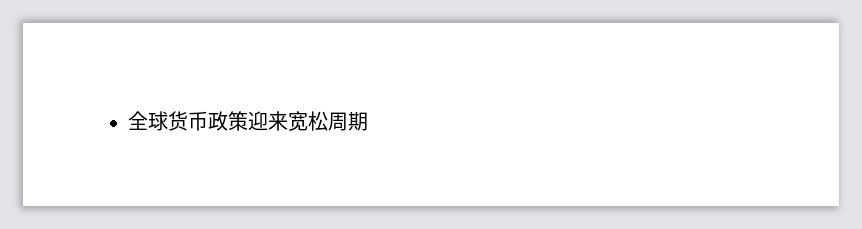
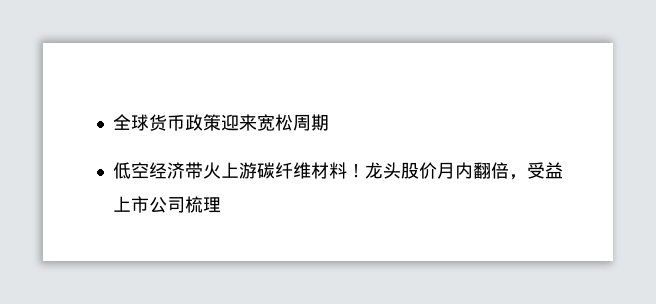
+ 低空经济带火上游碳纤维材料！龙头股价月内翻倍，受益上市公司梳理

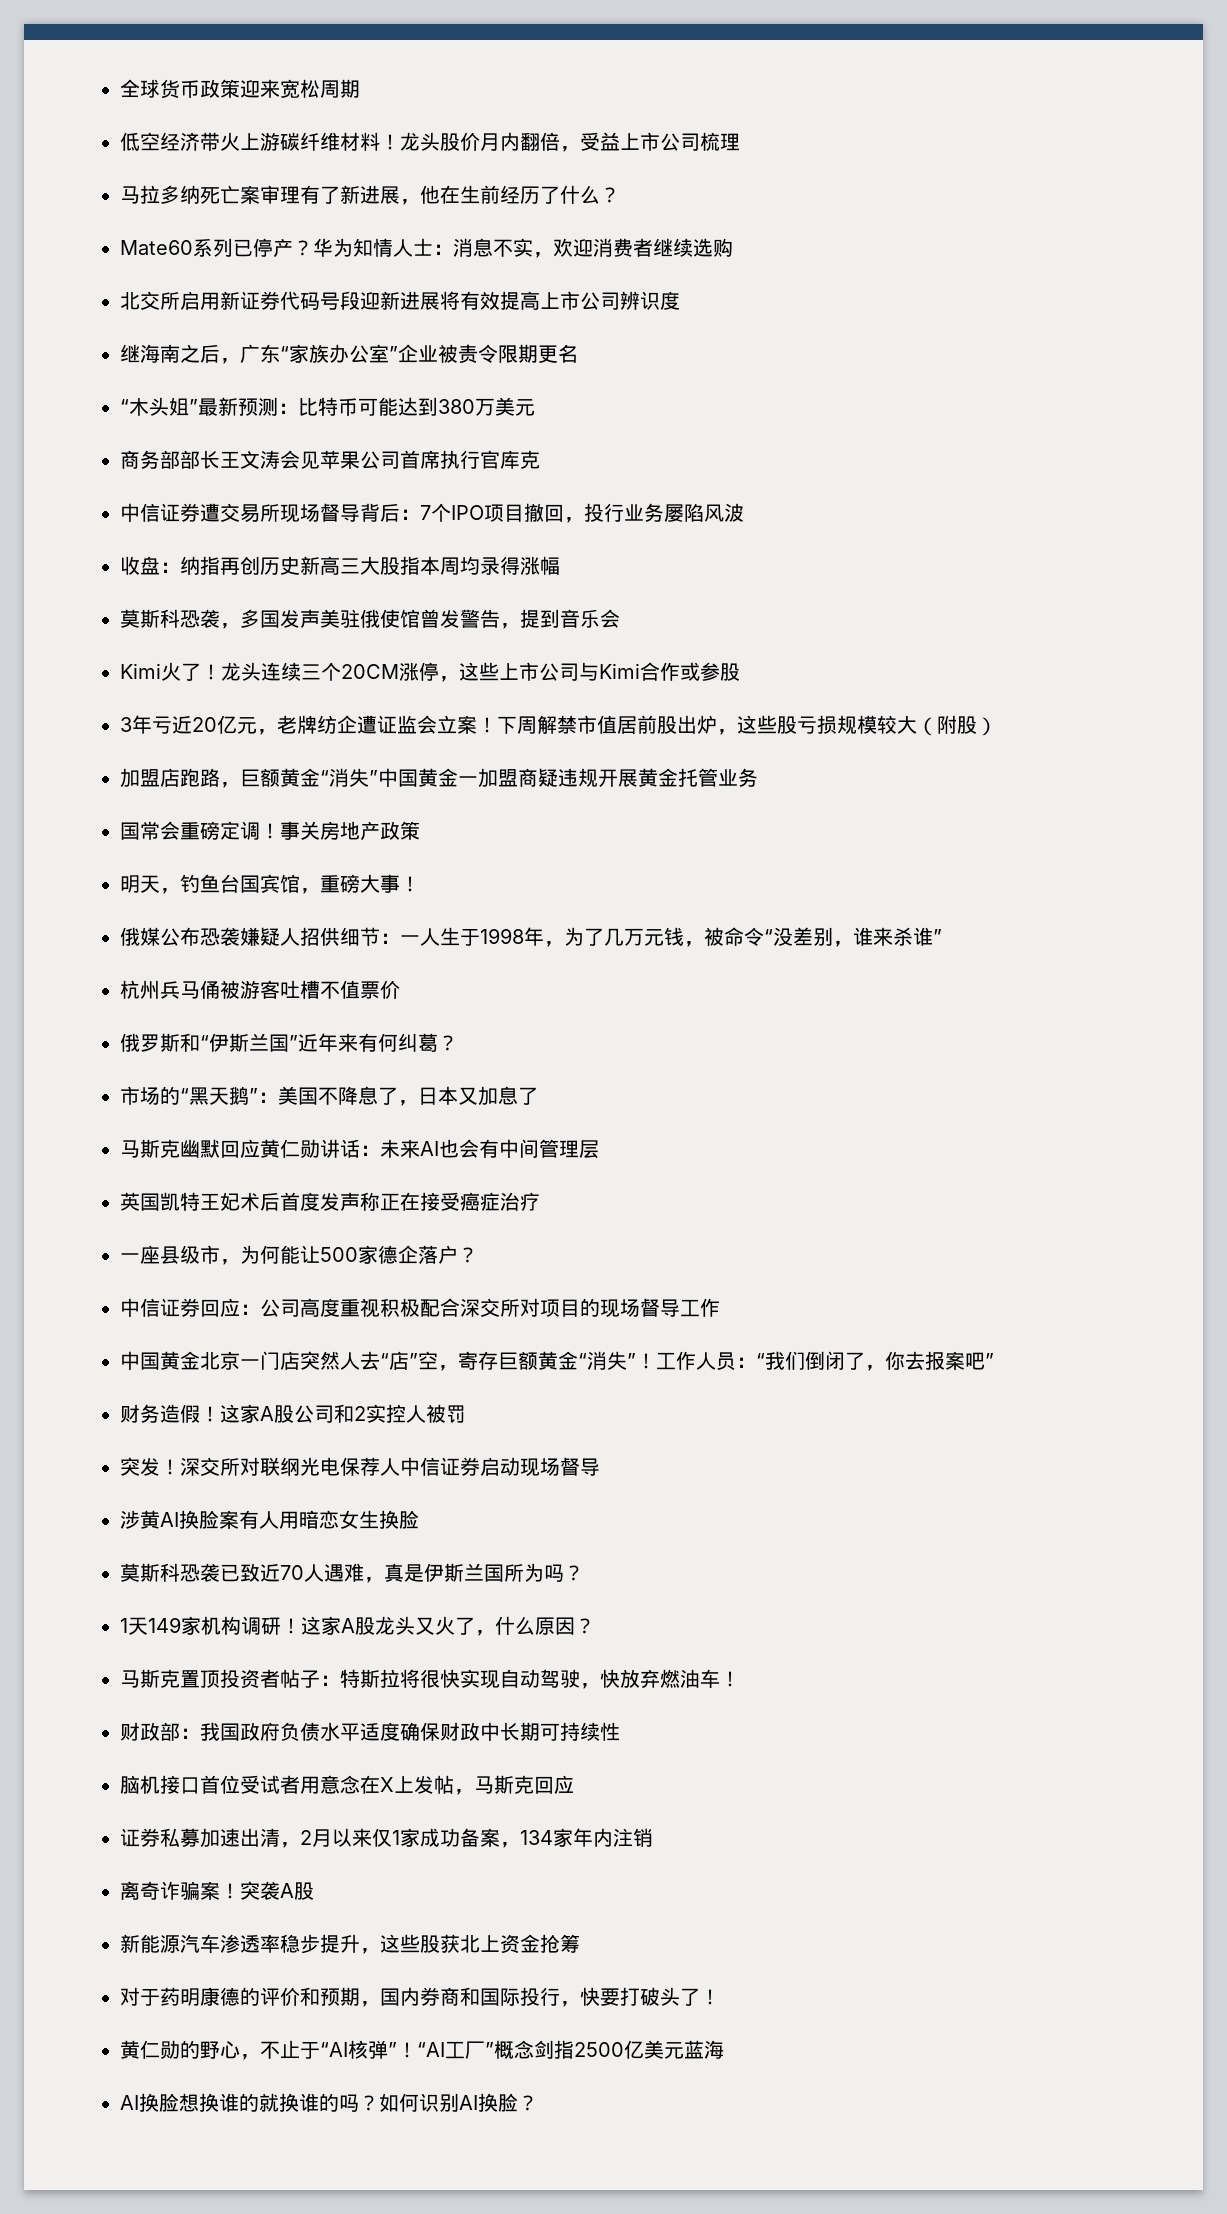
+ 马拉多纳死亡案审理有了新进展，他在生前经历了什么？
+ Mate60系列已停产？华为知情人士：消息不实，欢迎消费者继续选购
+ 北交所启用新证券代码号段迎新进展将有效提高上市公司辨识度
+ 继海南之后，广东“家族办公室”企业被责令限期更名
+ “木头姐”最新预测：比特币可能达到380万美元
+ 商务部部长王文涛会见苹果公司首席执行官库克
+ 中信证券遭交易所现场督导背后：7个IPO项目撤回，投行业务屡陷风波
+ 收盘：纳指再创历史新高三大股指本周均录得涨幅
+ 莫斯科恐袭，多国发声美驻俄使馆曾发警告，提到音乐会
+ Kimi火了！龙头连续三个20CM涨停，这些上市公司与Kimi合作或参股
+ 3年亏近20亿元，老牌纺企遭证监会立案！下周解禁市值居前股出炉，这些股亏损规模较大（附股）
+ 加盟店跑路，巨额黄金“消失”中国黄金一加盟商疑违规开展黄金托管业务
+ 国常会重磅定调！事关房地产政策
+ 明天，钓鱼台国宾馆，重磅大事！
+ 俄媒公布恐袭嫌疑人招供细节：一人生于1998年，为了几万元钱，被命令“没差别，谁来杀谁”
+ 杭州兵马俑被游客吐槽不值票价
+ 俄罗斯和“伊斯兰国”近年来有何纠葛？
+ 市场的“黑天鹅”：美国不降息了，日本又加息了
+ 马斯克幽默回应黄仁勋讲话：未来AI也会有中间管理层
+ 英国凯特王妃术后首度发声称正在接受癌症治疗
+ 一座县级市，为何能让500家德企落户？
+ 中信证券回应：公司高度重视积极配合深交所对项目的现场督导工作
+ 中国黄金北京一门店突然人去“店”空，寄存巨额黄金“消失”！工作人员：“我们倒闭了，你去报案吧”
+ 财务造假！这家A股公司和2实控人被罚
+ 突发！深交所对联纲光电保荐人中信证券启动现场督导
+ 涉黄AI换脸案有人用暗恋女生换脸
+ 莫斯科恐袭已致近70人遇难，真是伊斯兰国所为吗？
+ 1天149家机构调研！这家A股龙头又火了，什么原因？
+ 马斯克置顶投资者帖子：特斯拉将很快实现自动驾驶，快放弃燃油车！
+ 财政部：我国政府负债水平适度确保财政中长期可持续性
+ 脑机接口首位受试者用意念在X上发帖，马斯克回应
+ 证券私募加速出清，2月以来仅1家成功备案，134家年内注销
+ 离奇诈骗案！突袭A股
+ 新能源汽车渗透率稳步提升，这些股获北上资金抢筹
+ 对于药明康德的评价和预期，国内券商和国际投行，快要打破头了！
+ 黄仁勋的野心，不止于“AI核弹”！“AI工厂”概念剑指2500亿美元蓝海
+ AI换脸想换谁的就换谁的吗？如何识别AI换脸？

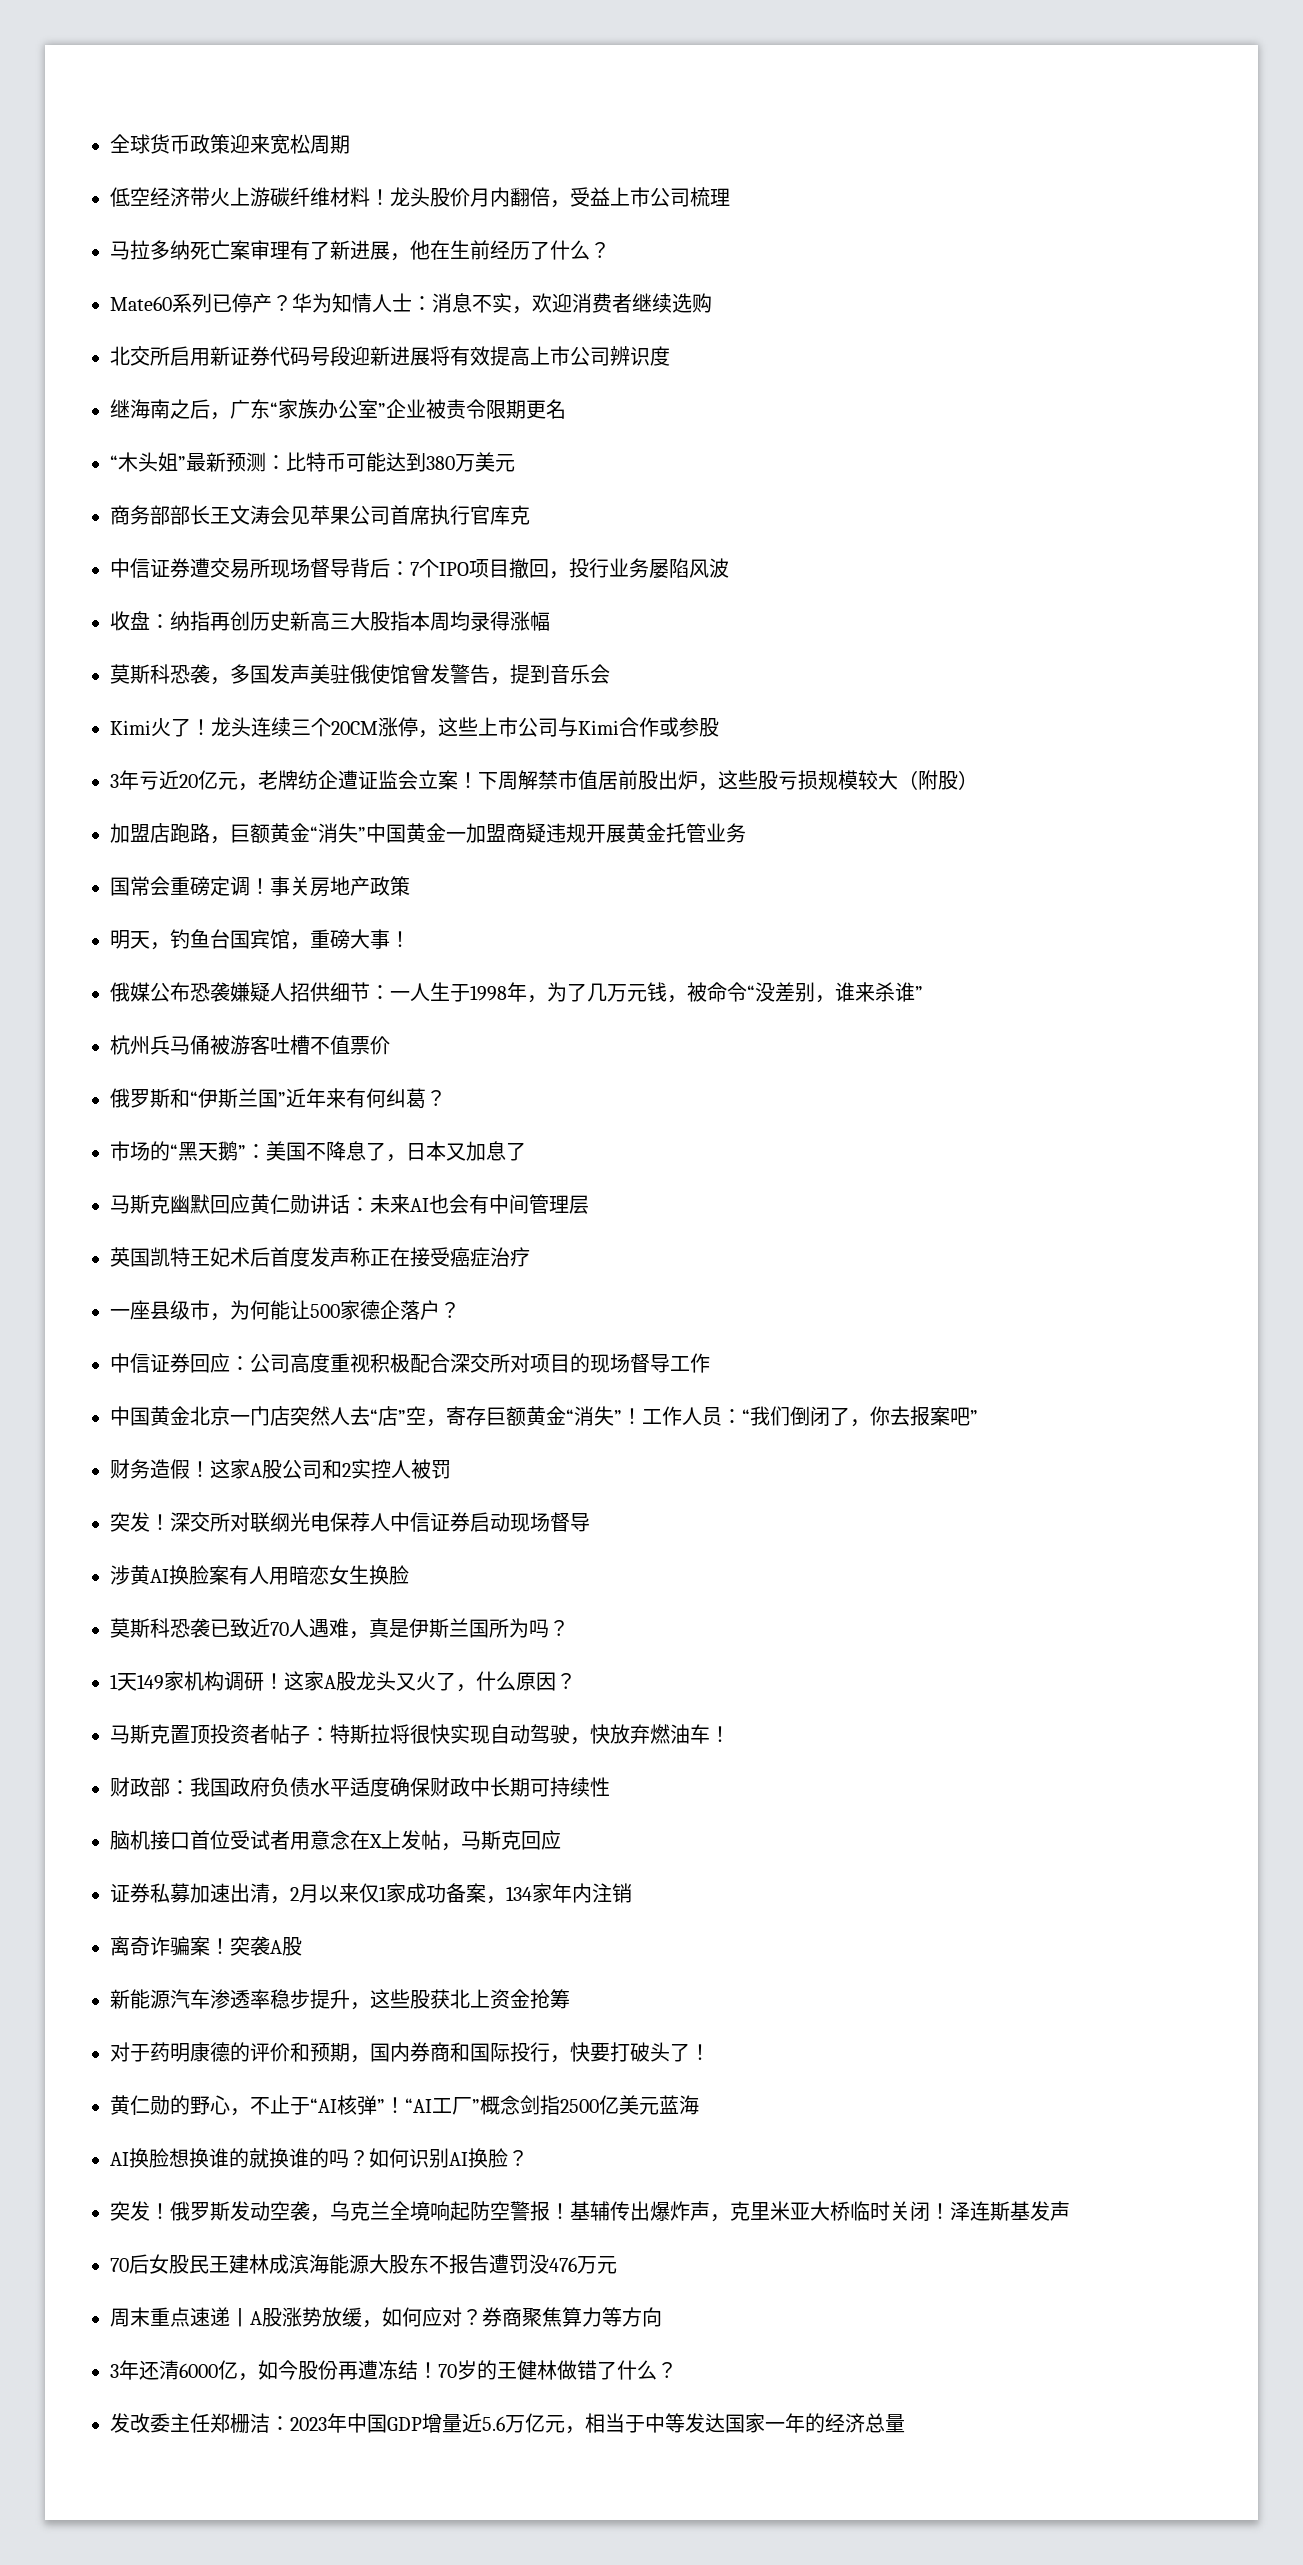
+ 突发！俄罗斯发动空袭，乌克兰全境响起防空警报！基辅传出爆炸声，克里米亚大桥临时关闭！泽连斯基发声
+ 70后女股民王建林成滨海能源大股东不报告遭罚没476万元
+ 周末重点速递丨A股涨势放缓，如何应对？券商聚焦算力等方向
+ 3年还清6000亿，如今股份再遭冻结！70岁的王健林做错了什么？
+ 发改委主任郑栅洁：2023年中国GDP增量近5.6万亿元，相当于中等发达国家一年的经济总量

